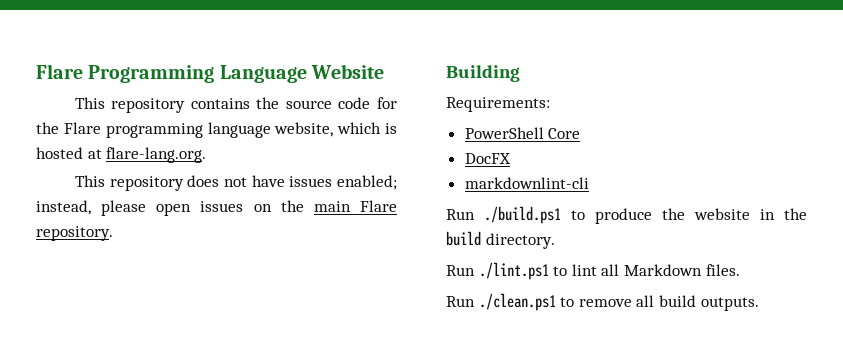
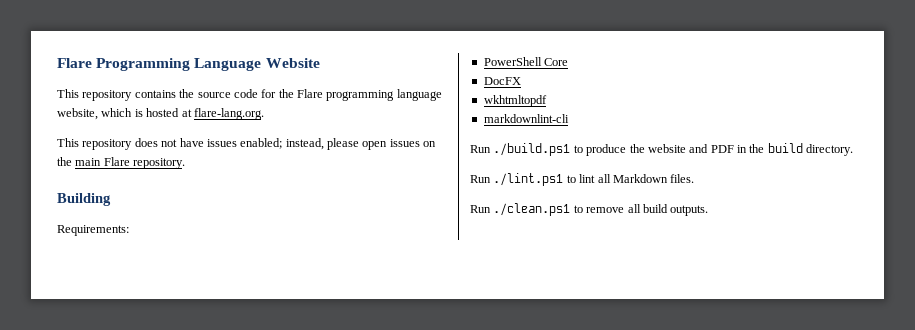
+ wkhtmltopdf
- Run ./build.ps1 to produce the website in the build directory.
+ Run ./build.ps1 to produce the website and PDF in the build directory.

